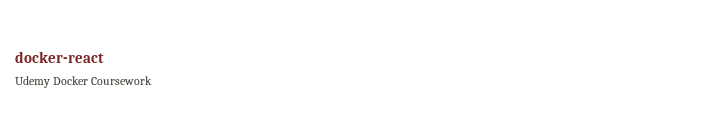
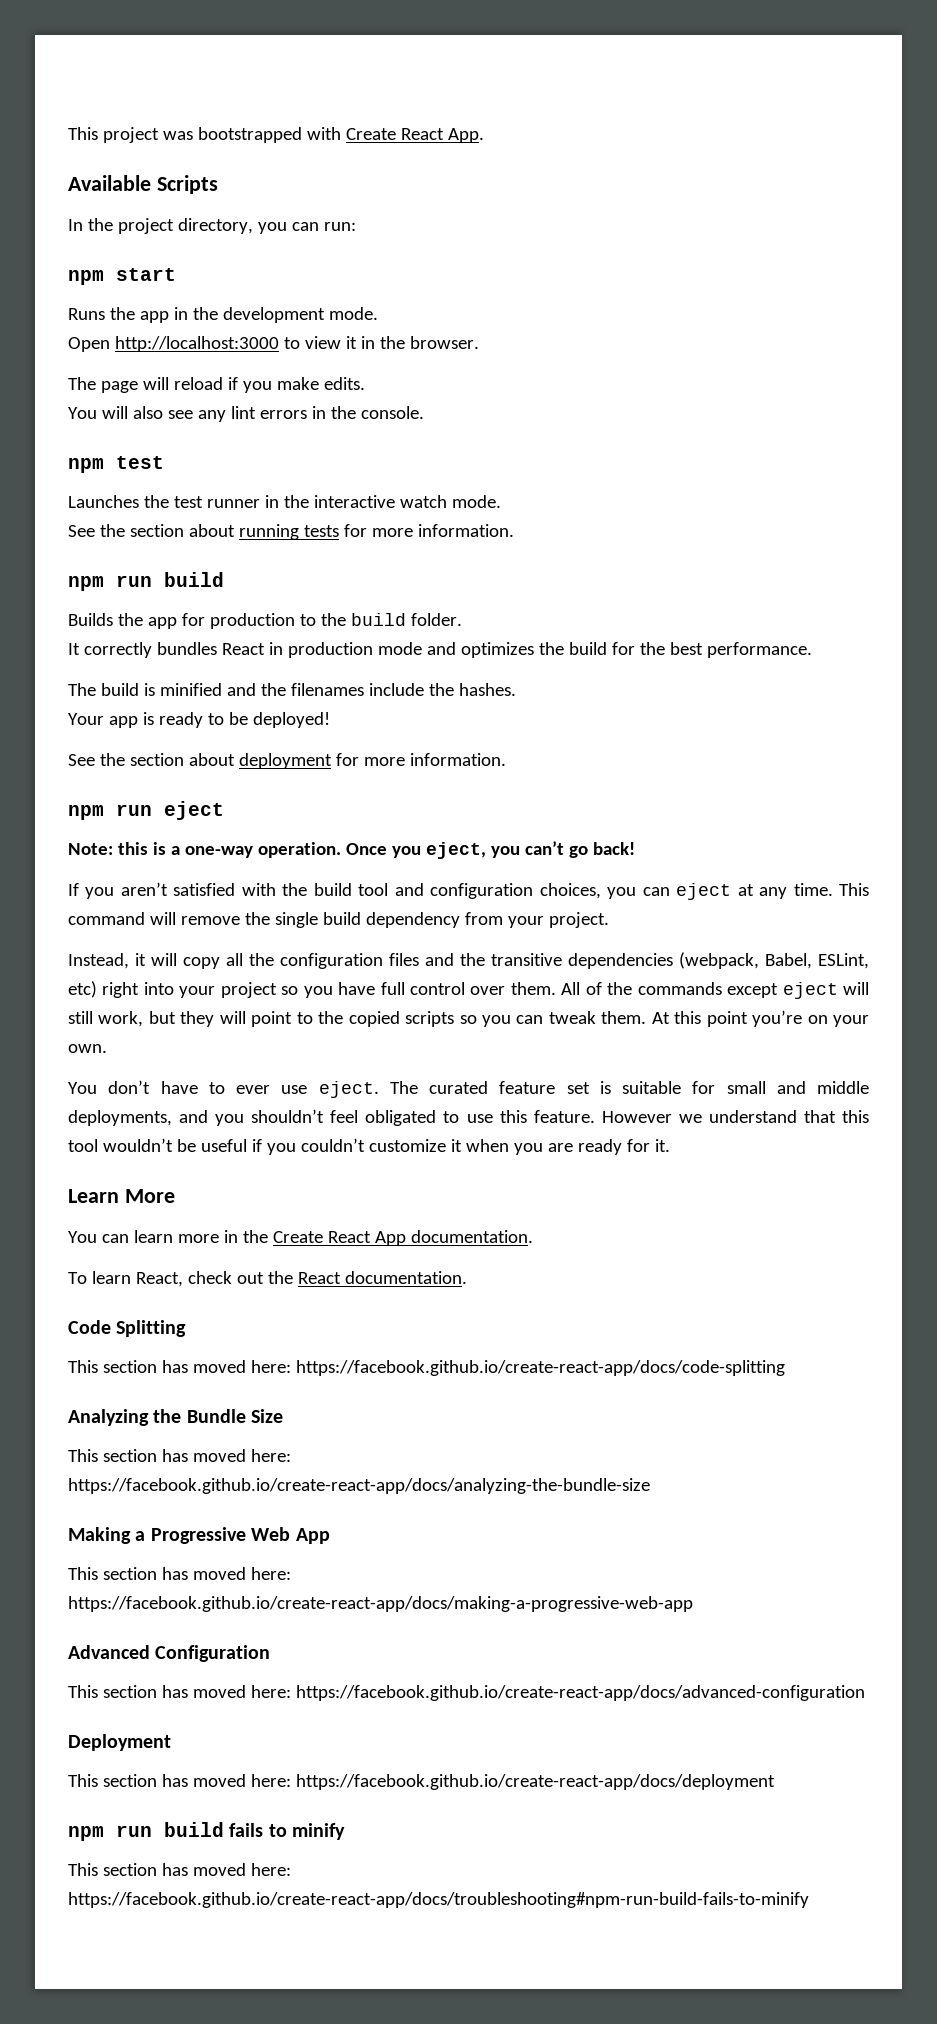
- docker-react
- Udemy Docker Coursework
+ This project was bootstrapped with Create React App.
+ Available Scripts
+ In the project directory, you can run:
+ npm start
+ Runs the app in the development mode.
+ Open http://localhost:3000 to view it in the browser.
+ The page will reload if you make edits.
+ You will also see any lint errors in the console.
+ npm test
+ Launches the test runner in the interactive watch mode.
+ See the section about running tests for more information.
+ npm run build
+ Builds the app for production to the build folder.
+ It correctly bundles React in production mode and optimizes the build for the best performance.
+ The build is minified and the filenames include the hashes.
+ Your app is ready to be deployed!
+ See the section about deployment for more information.
+ npm run eject
+ Note: this is a one-way operation. Once you eject, you can’t go back!
+ If you aren’t satisfied with the build tool and configuration choices, you can eject at any time. This command will remove the single build dependency from your project.
+ Instead, it will copy all the configuration files and the transitive dependencies (webpack, Babel, ESLint, etc) right into your project so you have full control over them. All of the commands except eject will still work, but they will point to the copied scripts so you can tweak them. At this point you’re on your own.
+ You don’t have to ever use eject. The curated feature set is suitable for small and middle deployments, and you shouldn’t feel obligated to use this feature. However we understand that this tool wouldn’t be useful if you couldn’t customize it when you are ready for it.
+ Learn More
+ You can learn more in the Create React App documentation.
+ To learn React, check out the React documentation.
+ Code Splitting
+ This section has moved here: https://facebook.github.io/create-react-app/docs/code-splitting
+ Analyzing the Bundle Size
+ This section has moved here: https://facebook.github.io/create-react-app/docs/analyzing-the-bundle-size
+ Making a Progressive Web App
+ This section has moved here: https://facebook.github.io/create-react-app/docs/making-a-progressive-web-app
+ Advanced Configuration
+ This section has moved here: https://facebook.github.io/create-react-app/docs/advanced-configuration
+ Deployment
+ This section has moved here: https://facebook.github.io/create-react-app/docs/deployment
+ npm run build fails to minify
+ This section has moved here: https://facebook.github.io/create-react-app/docs/troubleshooting#npm-run-build-fails-to-minify

